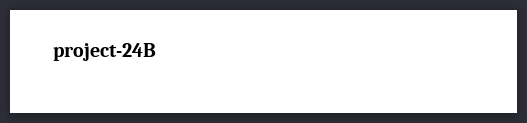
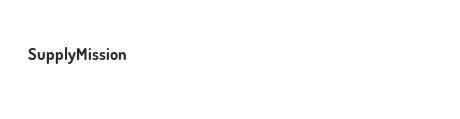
- project-24B
+ SupplyMission

